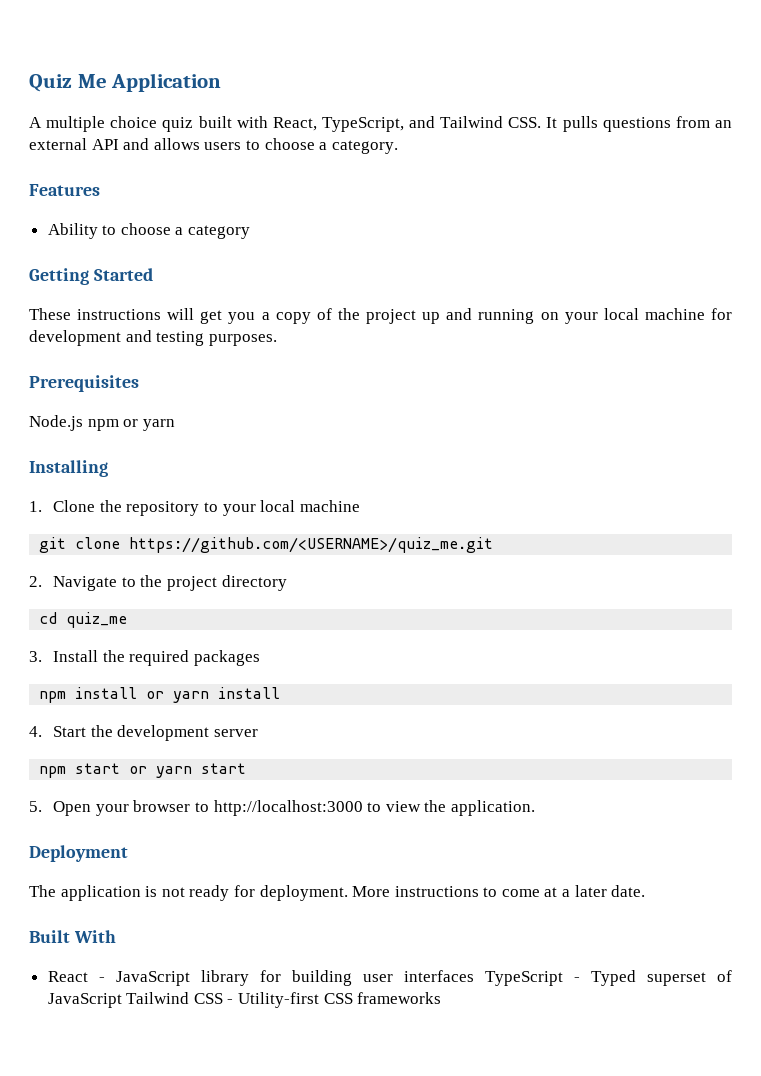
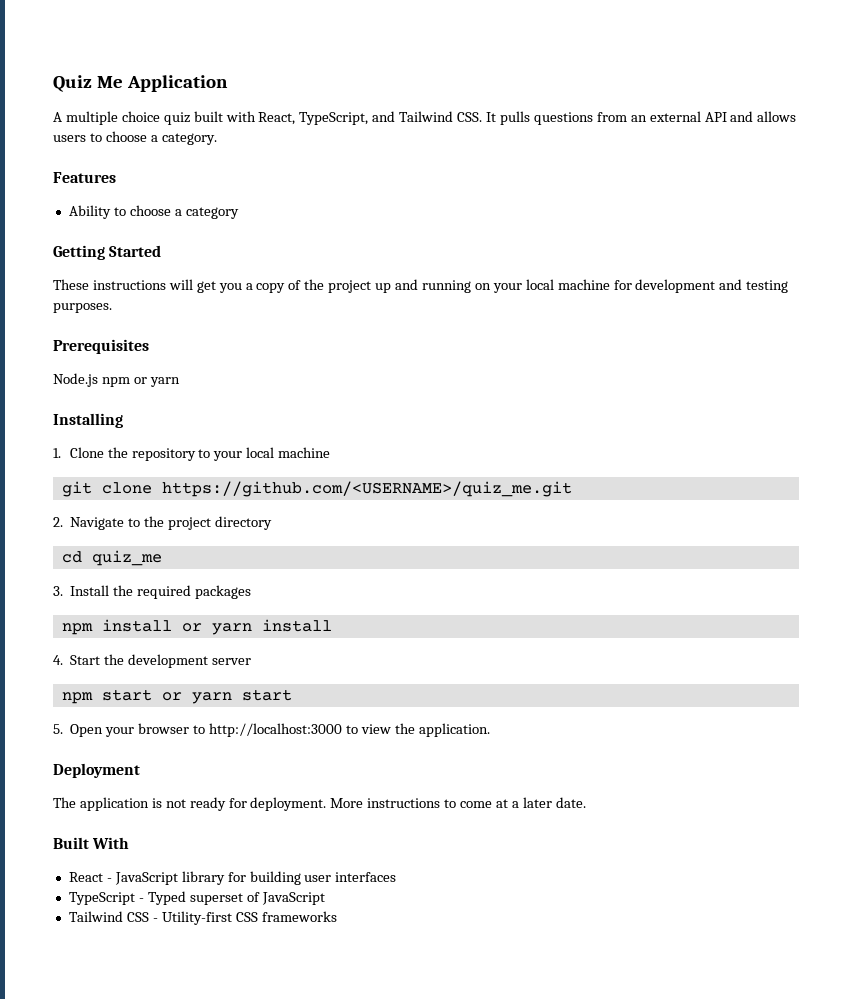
- React - JavaScript library for building user interfaces TypeScript - Typed superset of JavaScript Tailwind CSS - Utility-first CSS frameworks
+ React - JavaScript library for building user interfaces
+ TypeScript - Typed superset of JavaScript
+ Tailwind CSS - Utility-first CSS frameworks

